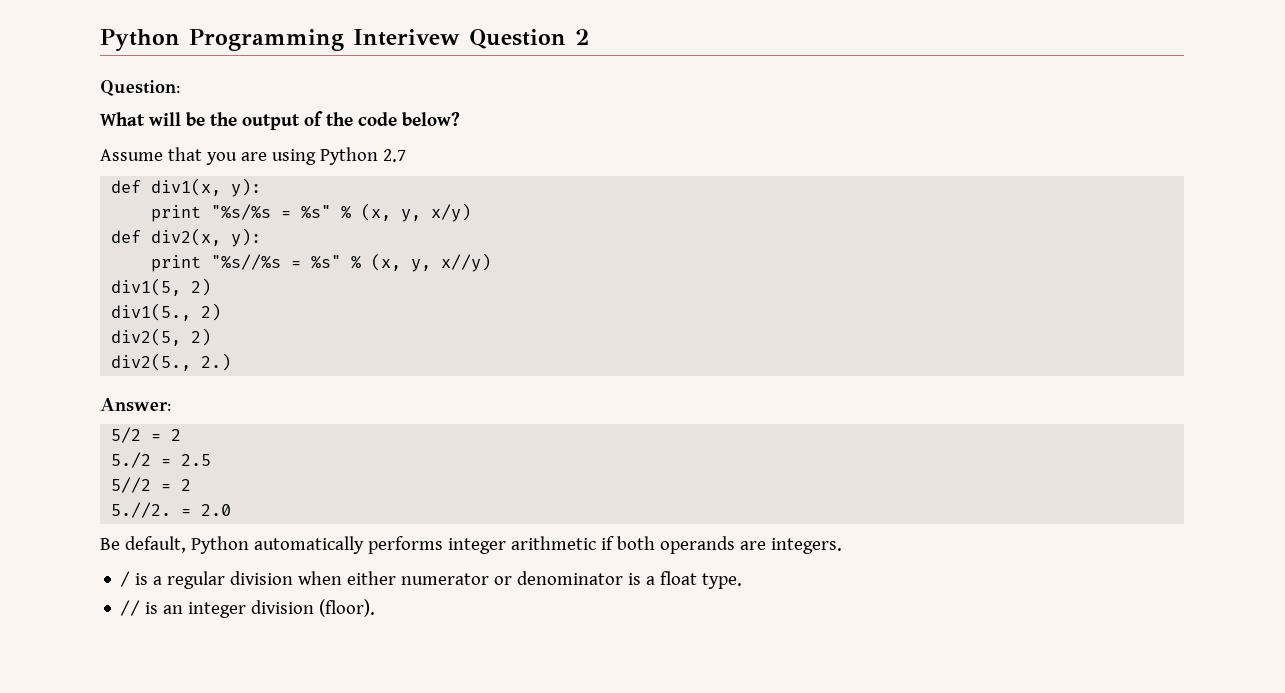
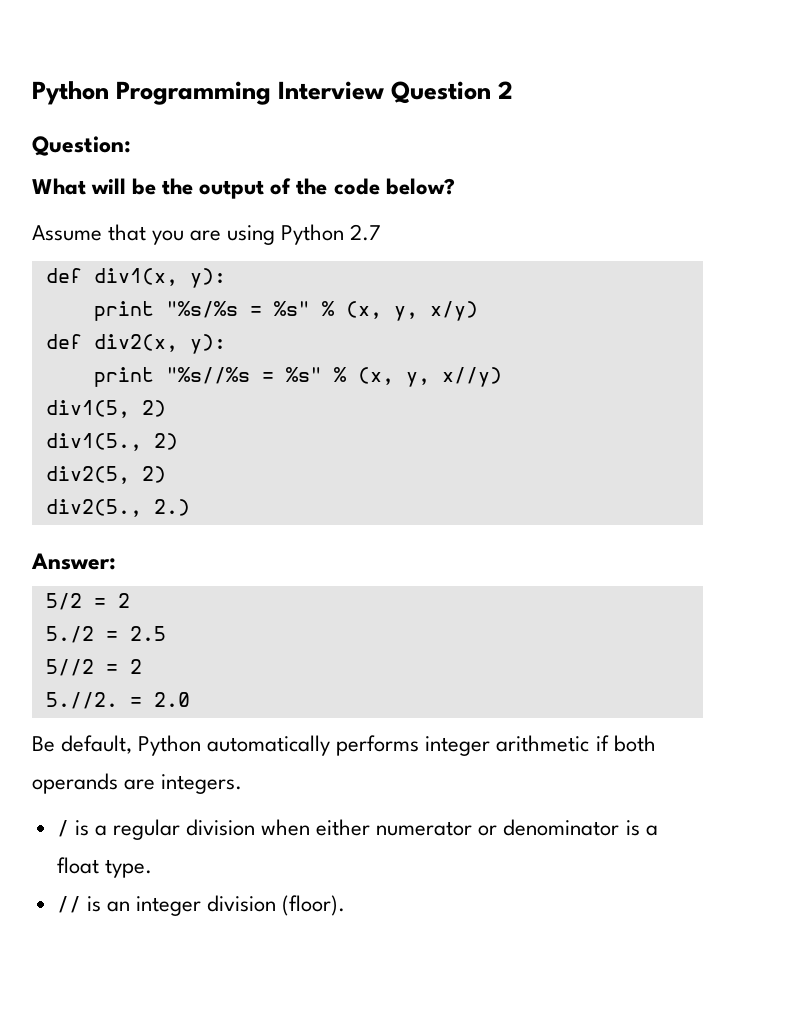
- Python Programming Interivew Question 2
+ Python Programming Interview Question 2

